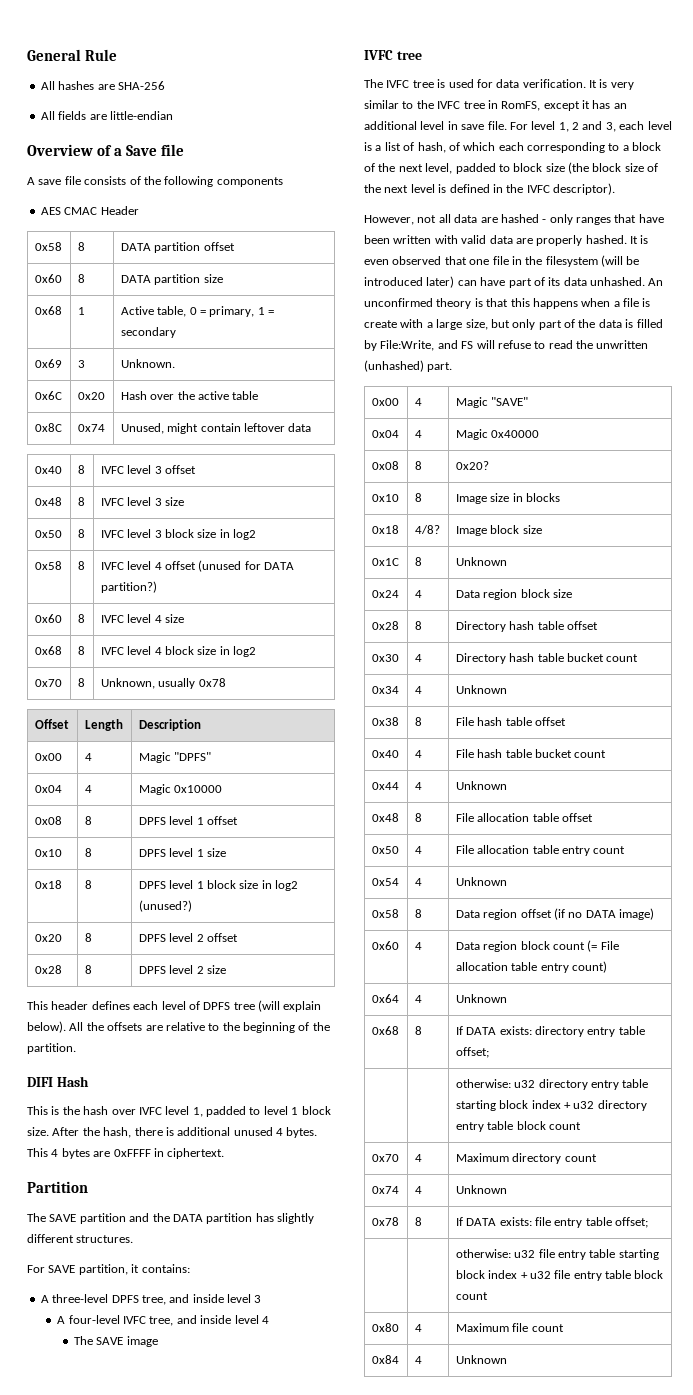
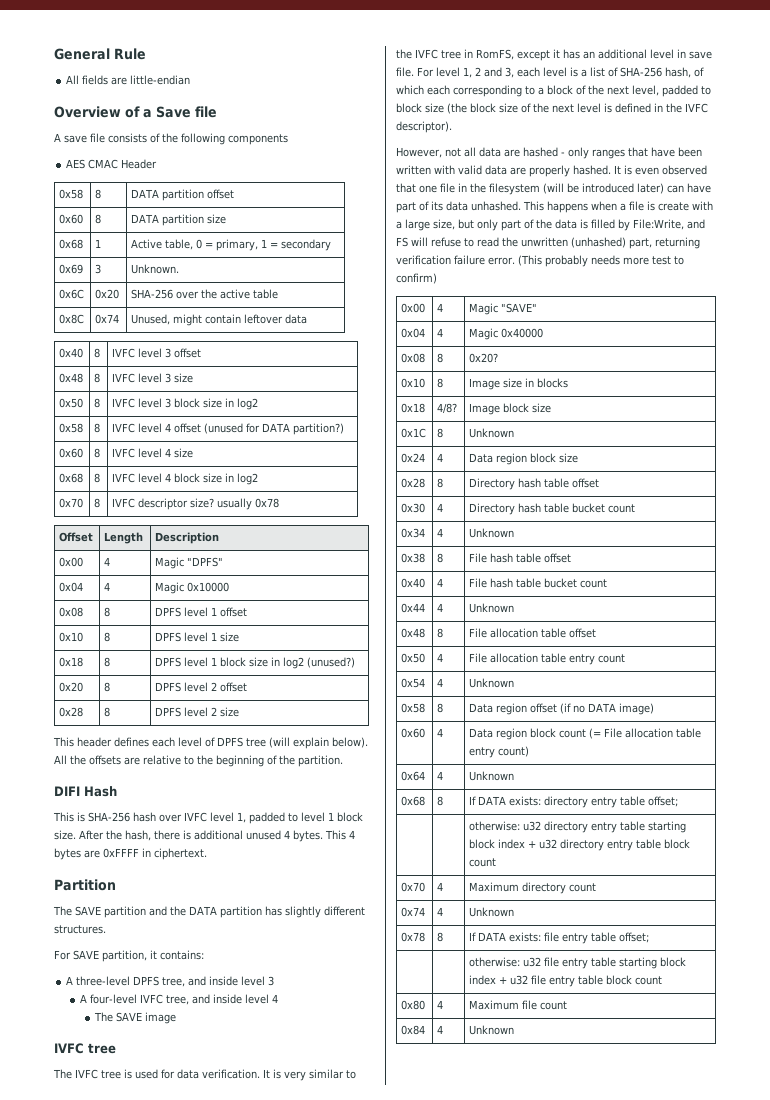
- All hashes are SHA-256
- 0x6C | 0x20 | Hash over the active table
+ 0x6C | 0x20 | SHA-256 over the active table
- 0x70 | 8 | Unknown, usually 0x78
+ 0x70 | 8 | IVFC descriptor size? usually 0x78
- This is the hash over IVFC level 1, padded to level 1 block size.
+ This is SHA-256 hash over IVFC level 1, padded to level 1 block size.
- For level 1, 2 and 3, each level is a list of hash, of which each corresponding to a block of the next level, padded to block size (the block size of the next level is defined in the IVFC descriptor).
+ For level 1, 2 and 3, each level is a list of SHA-256 hash, of which each corresponding to a block of the next level, padded to block size (the block size of the next level is defined in the IVFC descriptor).
- An unconfirmed theory is that this happens when a file is create with a large size, but only part of the data is filled by File:Write, and FS will refuse to read the unwritten (unhashed) part.
+ This happens when a file is create with a large size, but only part of the data is filled by File:Write, and FS will refuse to read the unwritten (unhashed) part, returning verification failure error. (This probably needs more test to confirm)

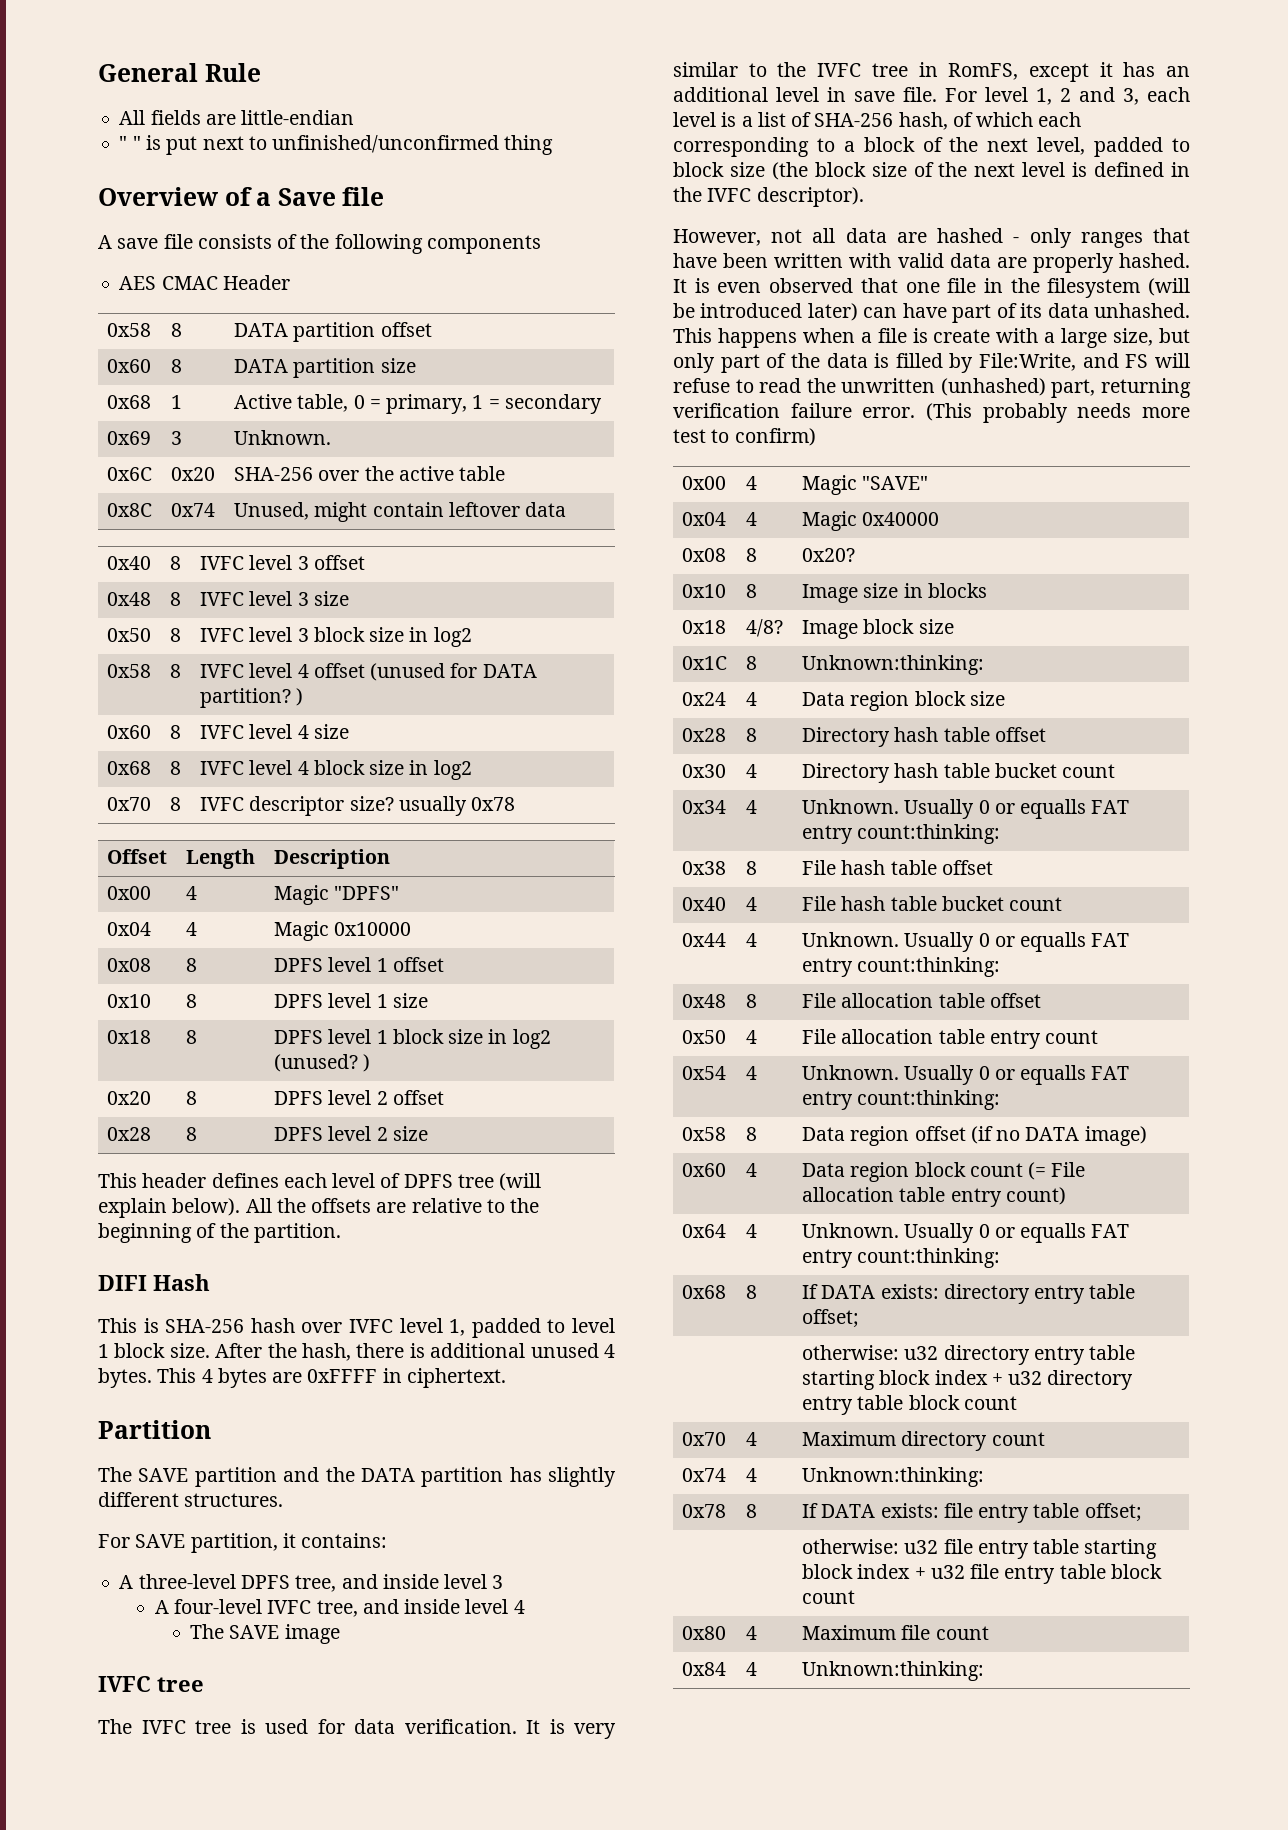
+ " " is put next to unfinished/unconfirmed thing
- 0x58 | 8 | IVFC level 4 offset (unused for DATA partition?)
+ 0x58 | 8 | IVFC level 4 offset (unused for DATA partition? )
- 0x18 | 8 | DPFS level 1 block size in log2 (unused?)
+ 0x18 | 8 | DPFS level 1 block size in log2 (unused? )
- 0x1C | 8 | Unknown
+ 0x1C | 8 | Unknown:thinking:
- 0x34 | 4 | Unknown
+ 0x34 | 4 | Unknown. Usually 0 or equalls FAT entry count:thinking:
- 0x44 | 4 | Unknown
+ 0x44 | 4 | Unknown. Usually 0 or equalls FAT entry count:thinking:
- 0x54 | 4 | Unknown
+ 0x54 | 4 | Unknown. Usually 0 or equalls FAT entry count:thinking:
- 0x64 | 4 | Unknown
+ 0x64 | 4 | Unknown. Usually 0 or equalls FAT entry count:thinking:
- 0x74 | 4 | Unknown
+ 0x74 | 4 | Unknown:thinking:
- 0x84 | 4 | Unknown
+ 0x84 | 4 | Unknown:thinking:

